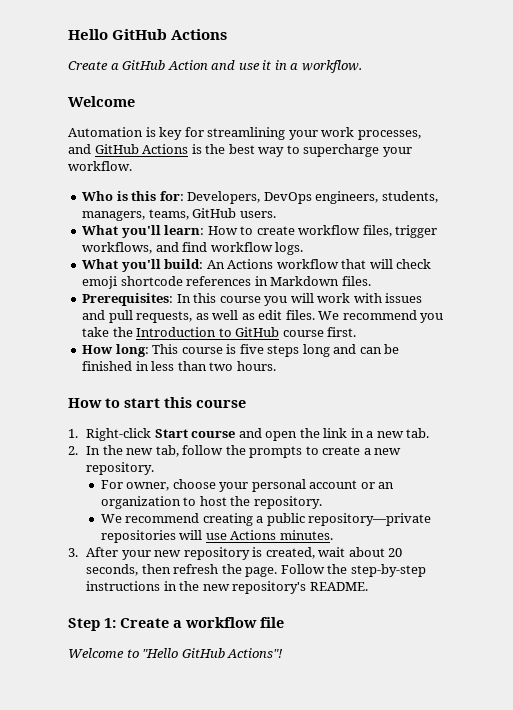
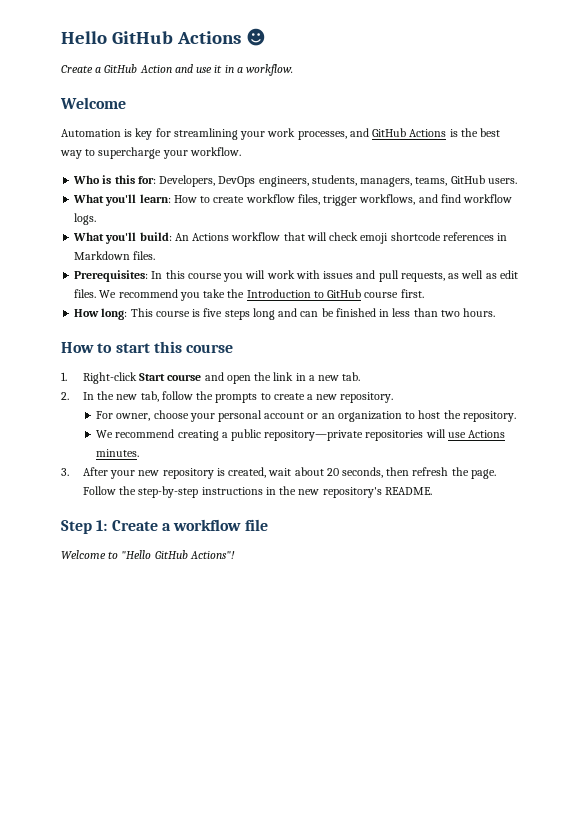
- Hello GitHub Actions
+ Hello GitHub Actions ☻

